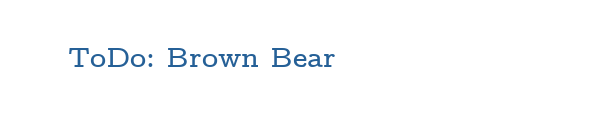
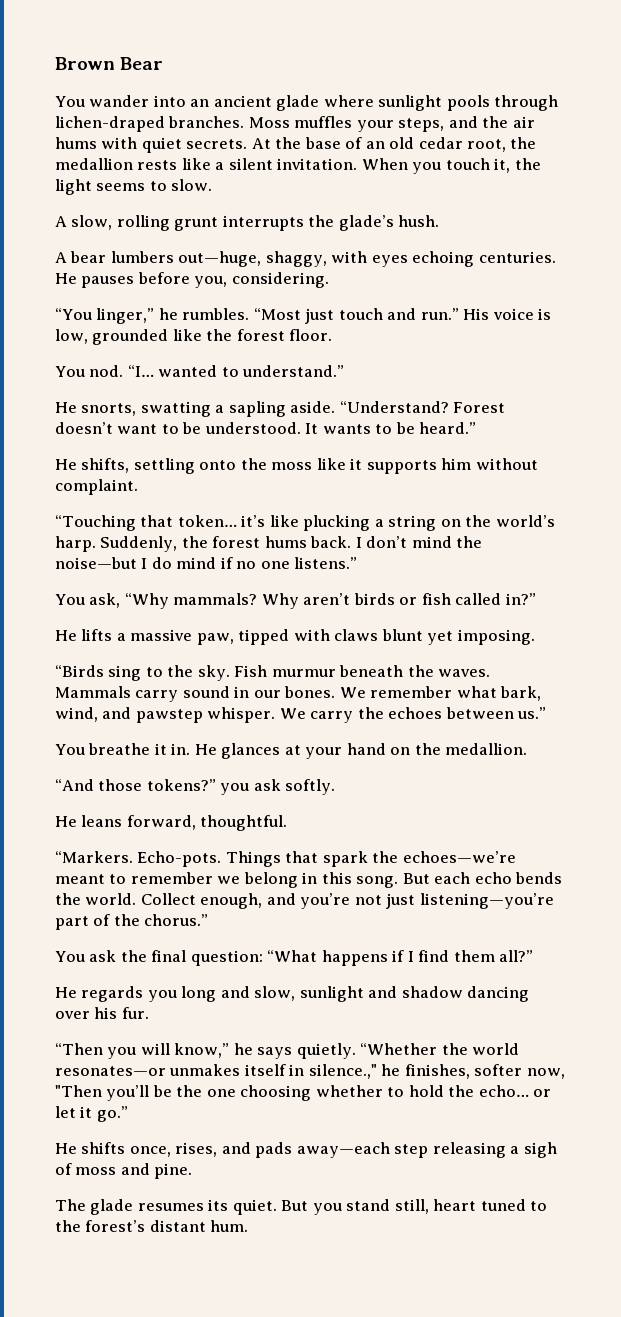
- ToDo: Brown Bear
+ Brown Bear
+ You wander into an ancient glade where sunlight pools through lichen-draped branches. Moss muffles your steps, and the air hums with quiet secrets. At the base of an old cedar root, the medallion rests like a silent invitation. When you touch it, the light seems to slow.
+ A slow, rolling grunt interrupts the glade’s hush.
+ A bear lumbers out—huge, shaggy, with eyes echoing centuries. He pauses before you, considering.
+ “You linger,” he rumbles. “Most just touch and run.” His voice is low, grounded like the forest floor.
+ You nod. “I… wanted to understand.”
+ He snorts, swatting a sapling aside. “Understand? Forest doesn’t want to be understood. It wants to be heard.”
+ He shifts, settling onto the moss like it supports him without complaint.
+ “Touching that token… it’s like plucking a string on the world’s harp. Suddenly, the forest hums back. I don’t mind the noise—but I do mind if no one listens.”
+ You ask, “Why mammals? Why aren’t birds or fish called in?”
+ He lifts a massive paw, tipped with claws blunt yet imposing.
+ “Birds sing to the sky. Fish murmur beneath the waves. Mammals carry sound in our bones. We remember what bark, wind, and pawstep whisper. We carry the echoes between us.”
+ You breathe it in. He glances at your hand on the medallion.
+ “And those tokens?” you ask softly.
+ He leans forward, thoughtful.
+ “Markers. Echo-pots. Things that spark the echoes—we’re meant to remember we belong in this song. But each echo bends the world. Collect enough, and you’re not just listening—you’re part of the chorus.”
+ You ask the final question: “What happens if I find them all?”
+ He regards you long and slow, sunlight and shadow dancing over his fur.
+ “Then you will know,” he says quietly. “Whether the world resonates—or unmakes itself in silence.," he finishes, softer now, "Then you’ll be the one choosing whether to hold the echo… or let it go.”
+ He shifts once, rises, and pads away—each step releasing a sigh of moss and pine.
+ The glade resumes its quiet. But you stand still, heart tuned to the forest’s distant hum.

